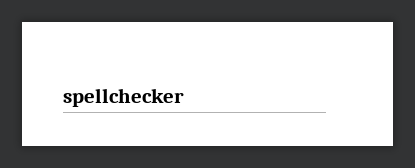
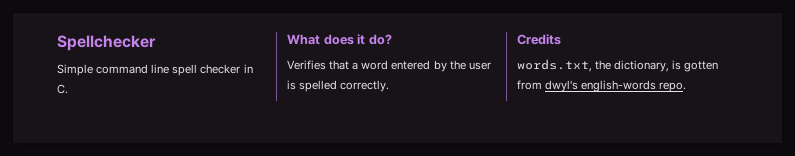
- spellchecker
+ Spellchecker
+ Simple command line spell checker in C.
+ What does it do?
+ Verifies that a word entered by the user is spelled correctly.
+ Credits
+ words.txt, the dictionary, is gotten from dwyl's english-words repo.

